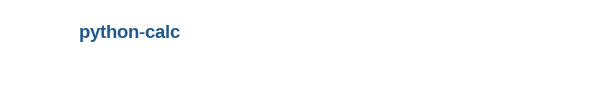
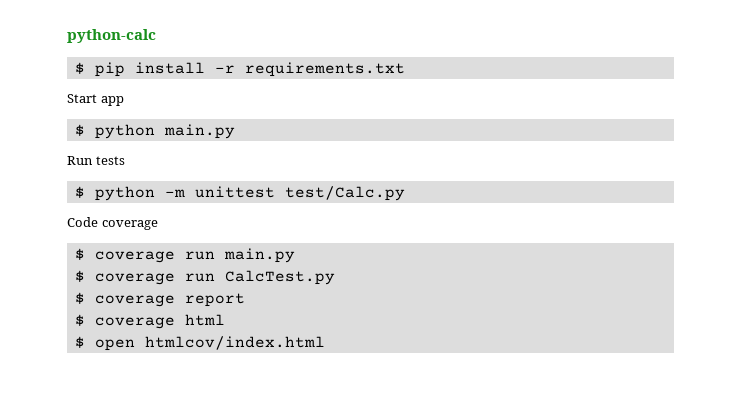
+ $ pip install -r requirements.txt
+ Start app
+ $ python main.py
+ Run tests
+ $ python -m unittest test/Calc.py
+ Code coverage
+ $ coverage run main.py
+ $ coverage run CalcTest.py
+ $ coverage report
+ $ coverage html
+ $ open htmlcov/index.html

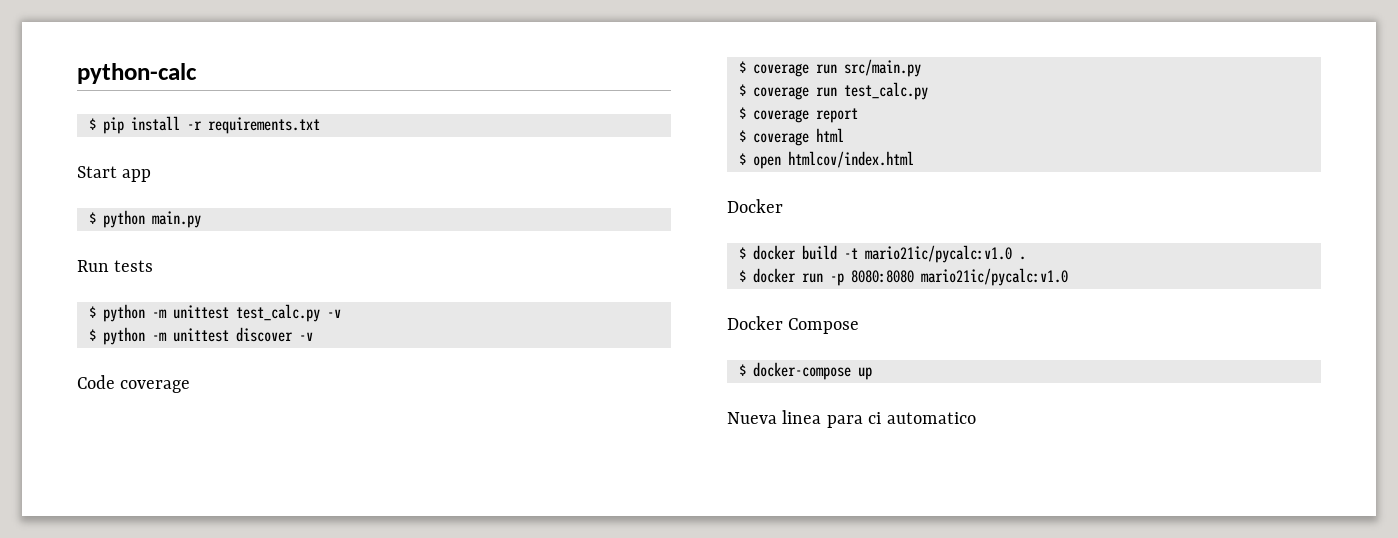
- $ python -m unittest test/Calc.py
+ $ python -m unittest test_calc.py -v
+ $ python -m unittest discover -v
- $ coverage run main.py
- $ coverage run CalcTest.py
+ $ coverage run src/main.py
+ $ coverage run test_calc.py
  $ open htmlcov/index.html
+ Docker
+ $ docker build -t mario21ic/pycalc:v1.0 .
+ $ docker run -p 8080:8080 mario21ic/pycalc:v1.0
+ Docker Compose
+ $ docker-compose up
+ Nueva linea para ci automatico

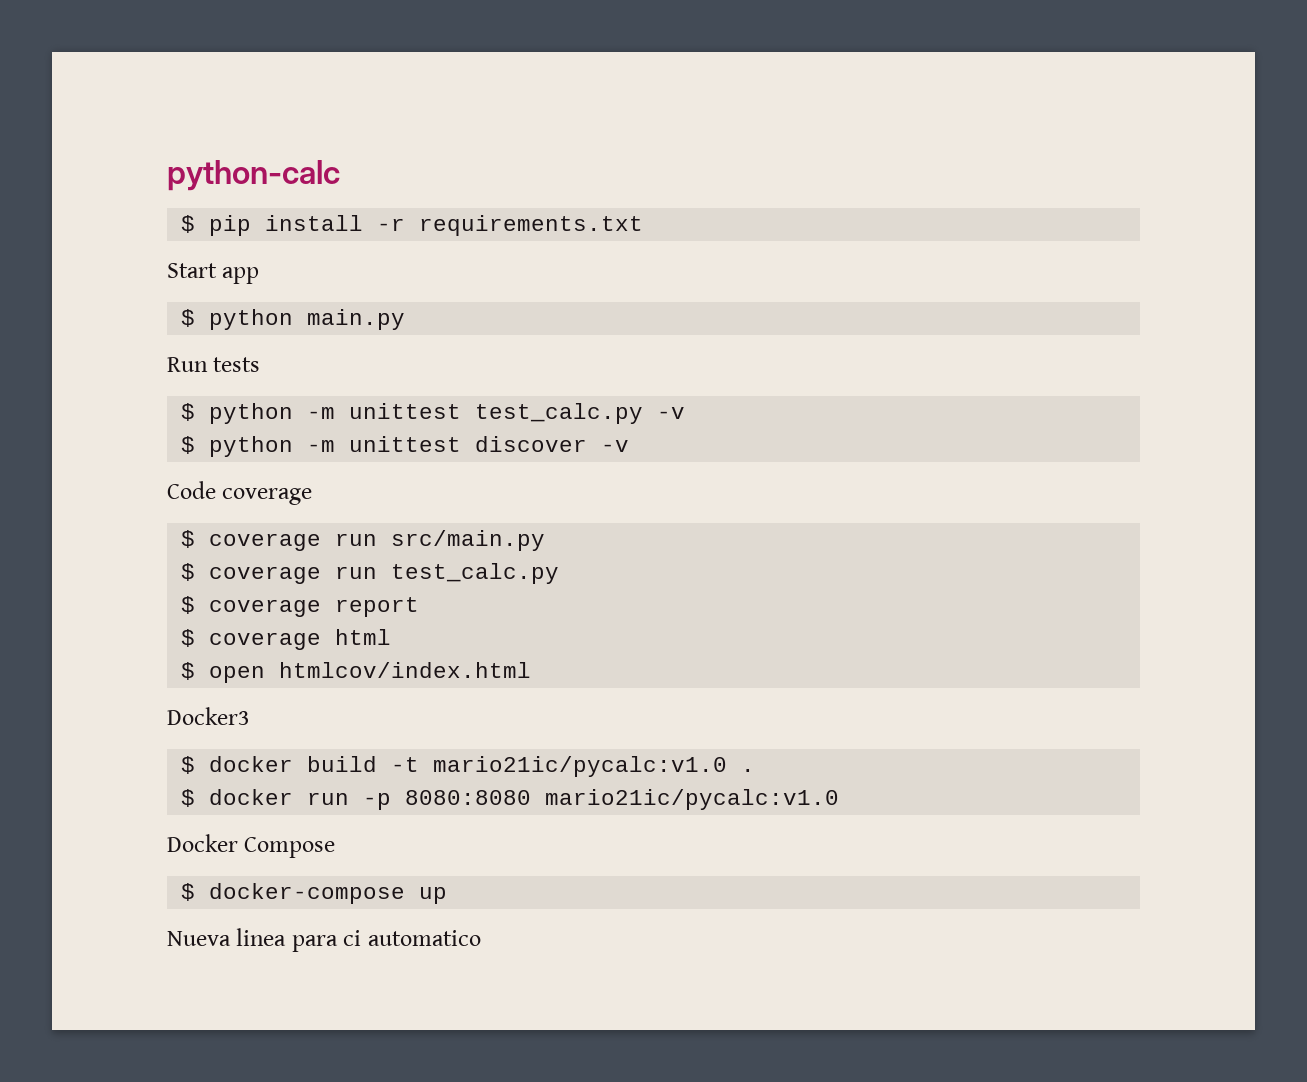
  $ open htmlcov/index.html
- Docker
+ Docker3

